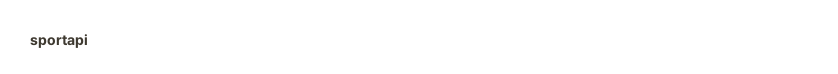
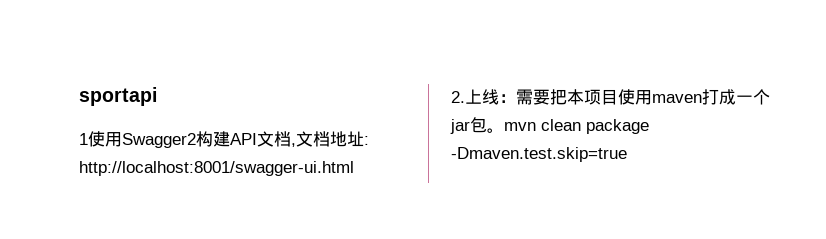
+ 1使用Swagger2构建API文档,文档地址: http://localhost:8001/swagger-ui.html
+ 2.上线：需要把本项目使用maven打成一个jar包。mvn clean package -Dmaven.test.skip=true

